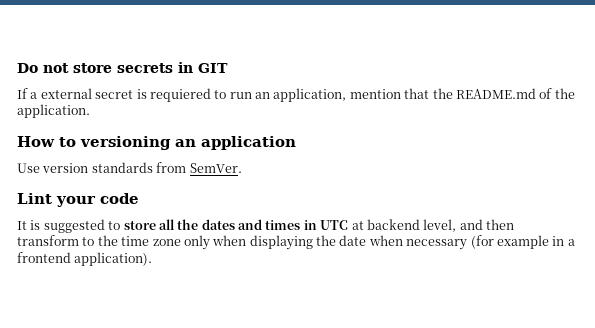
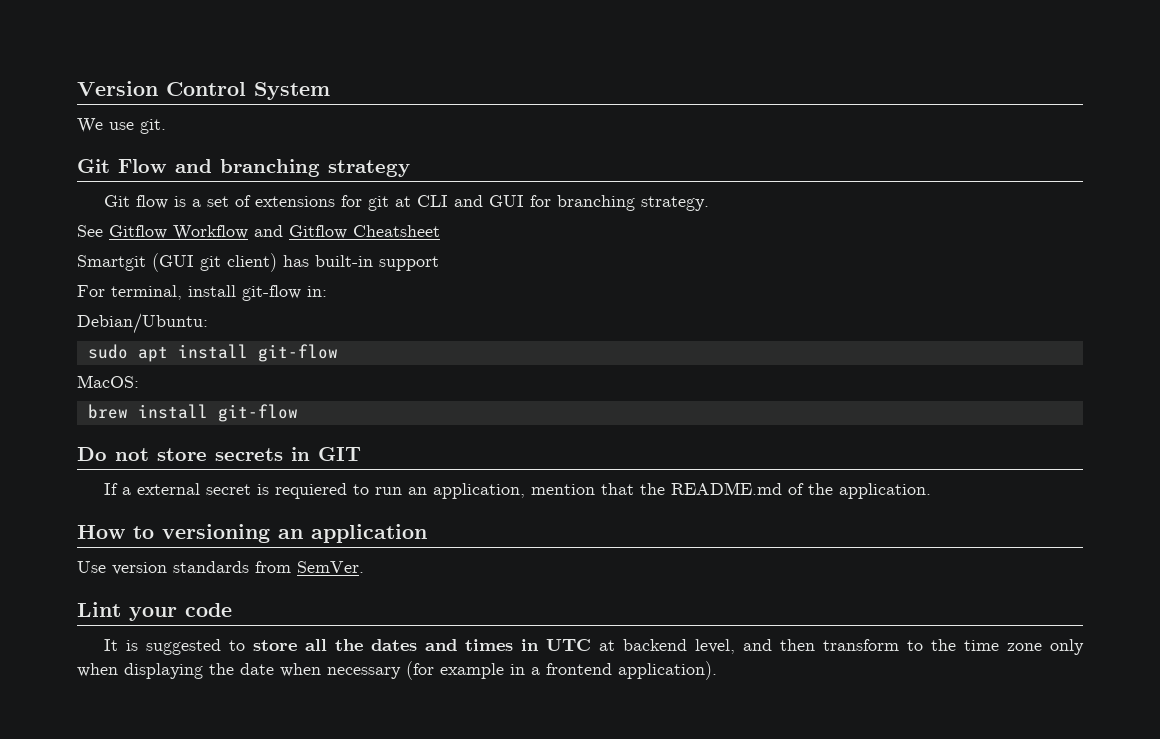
+ Version Control System
+ We use git.
+ Git Flow and branching strategy
+ Git flow is a set of extensions for git at CLI and GUI for branching strategy.
+ See Gitflow Workflow and Gitflow Cheatsheet
+ Smartgit (GUI git client) has built-in support
+ For terminal, install git-flow in:
+ Debian/Ubuntu:
+ sudo apt install git-flow
+ MacOS:
+ brew install git-flow

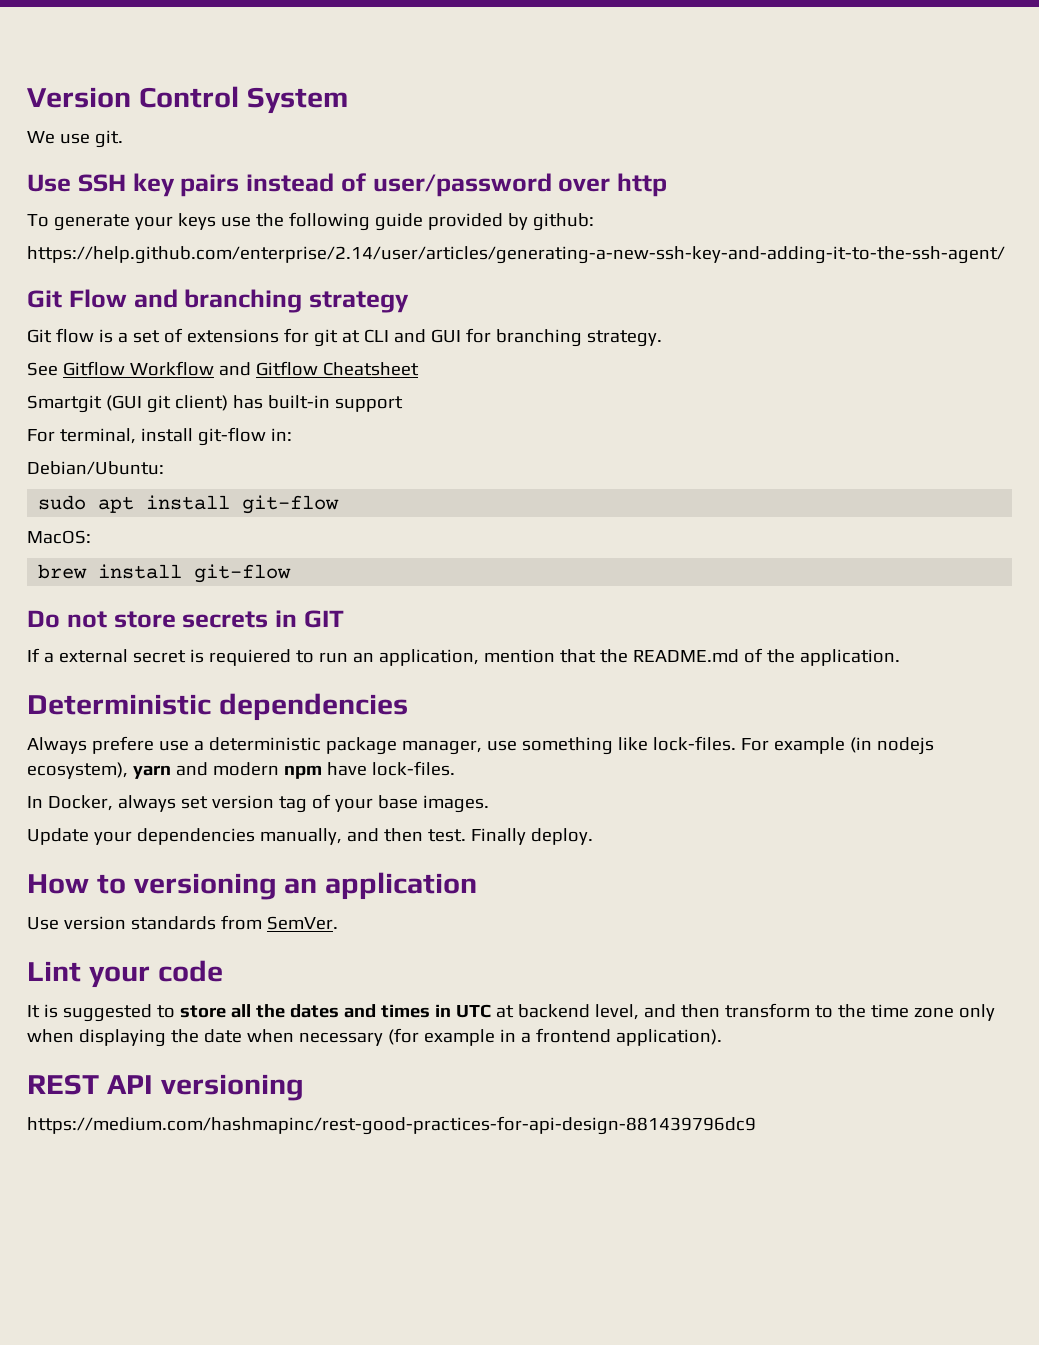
+ Use SSH key pairs instead of user/password over http
+ To generate your keys use the following guide provided by github:
+ https://help.github.com/enterprise/2.14/user/articles/generating-a-new-ssh-key-and-adding-it-to-the-ssh-agent/
+ Deterministic dependencies
+ Always prefere use a deterministic package manager, use something like lock-files. For example (in nodejs ecosystem), yarn and modern npm have lock-files.
+ In Docker, always set version tag of your base images.
+ Update your dependencies manually, and then test. Finally deploy.
+ REST API versioning
+ https://medium.com/hashmapinc/rest-good-practices-for-api-design-881439796dc9

